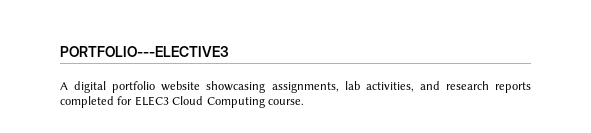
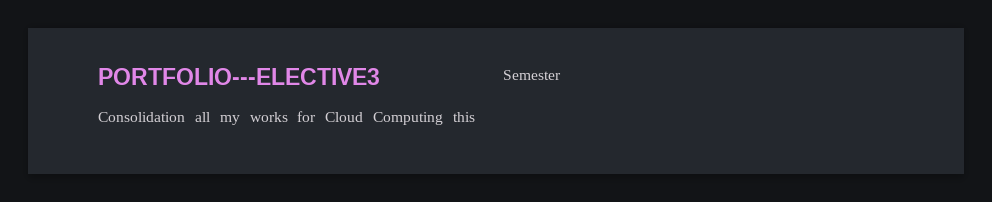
- A digital portfolio website showcasing assignments, lab activities, and research reports completed for ELEC3 Cloud Computing course.
+ Consolidation all my works for Cloud Computing this Semester

